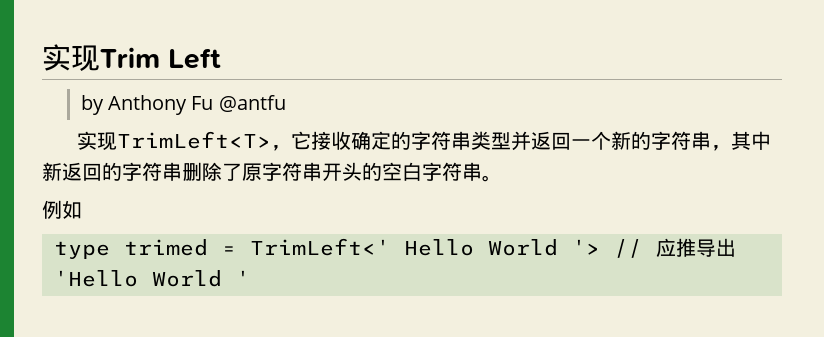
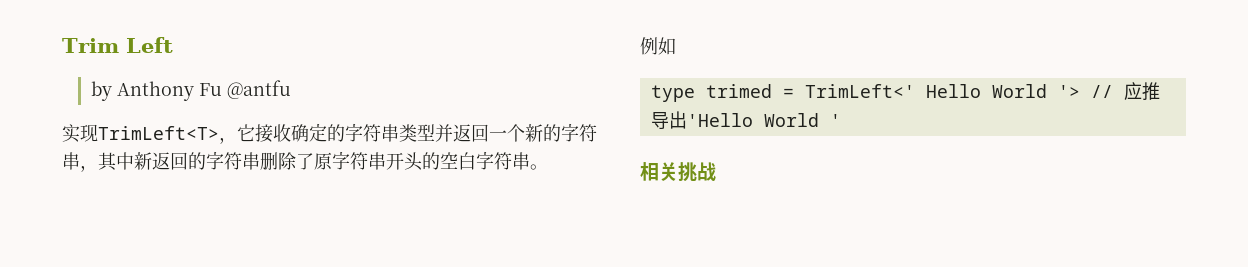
- 实现Trim Left
+ Trim Left
+ 相关挑战

